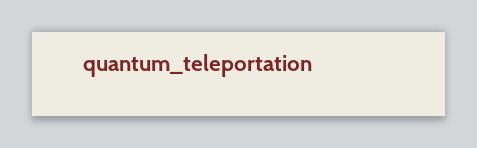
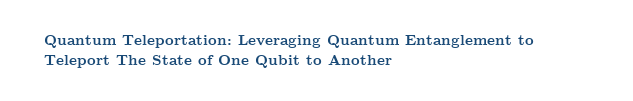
- quantum_teleportation
+ Quantum Teleportation: Leveraging Quantum Entanglement to Teleport The State of One Qubit to Another

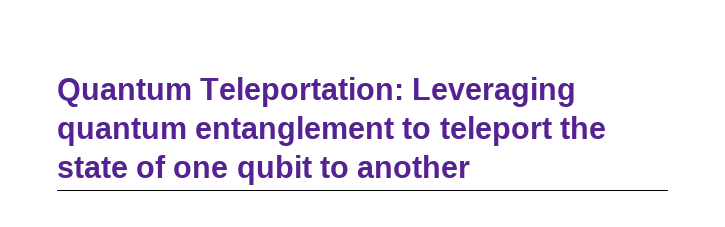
- Quantum Teleportation: Leveraging Quantum Entanglement to Teleport The State of One Qubit to Another
+ Quantum Teleportation: Leveraging quantum entanglement to teleport the state of one qubit to another

